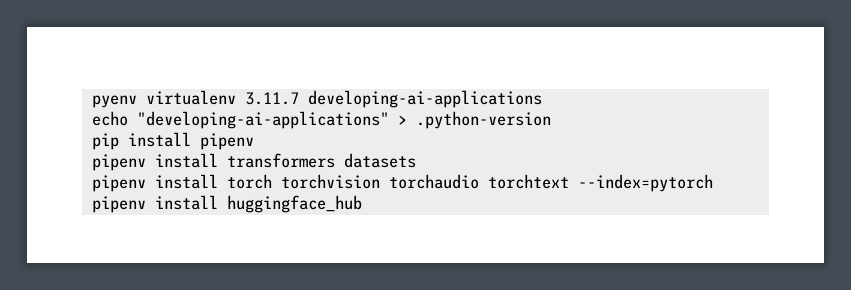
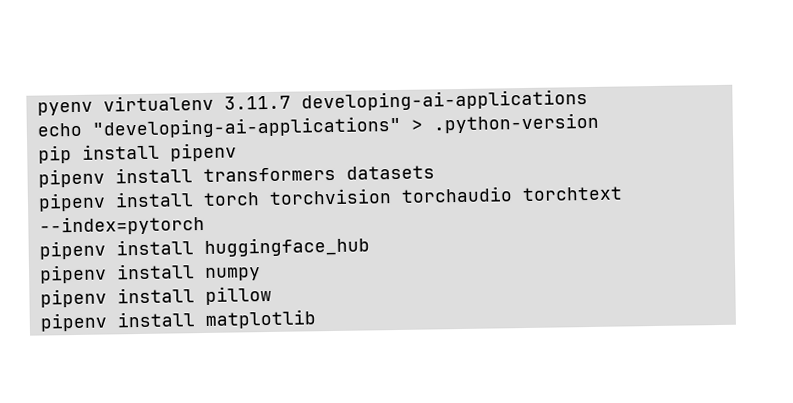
+ pipenv install numpy
+ pipenv install pillow
+ pipenv install matplotlib

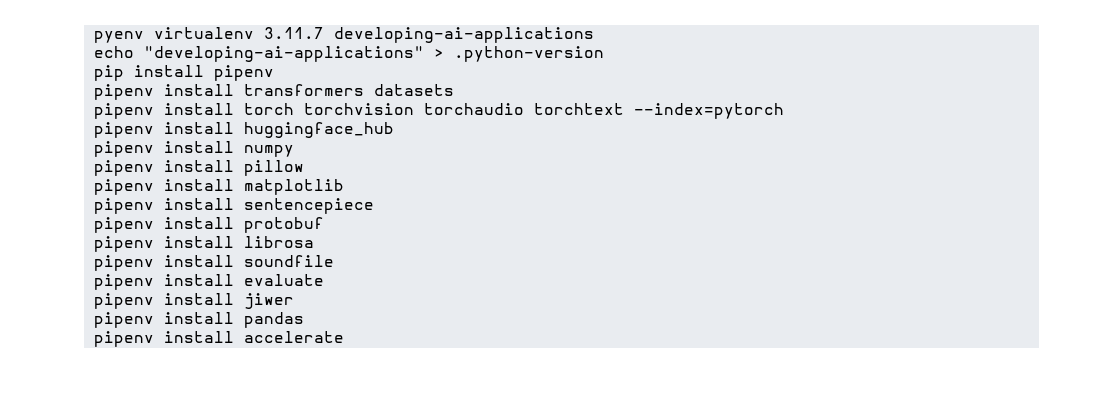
+ pipenv install sentencepiece
+ pipenv install protobuf
+ pipenv install librosa
+ pipenv install soundfile
+ pipenv install evaluate
+ pipenv install jiwer
+ pipenv install pandas
+ pipenv install accelerate

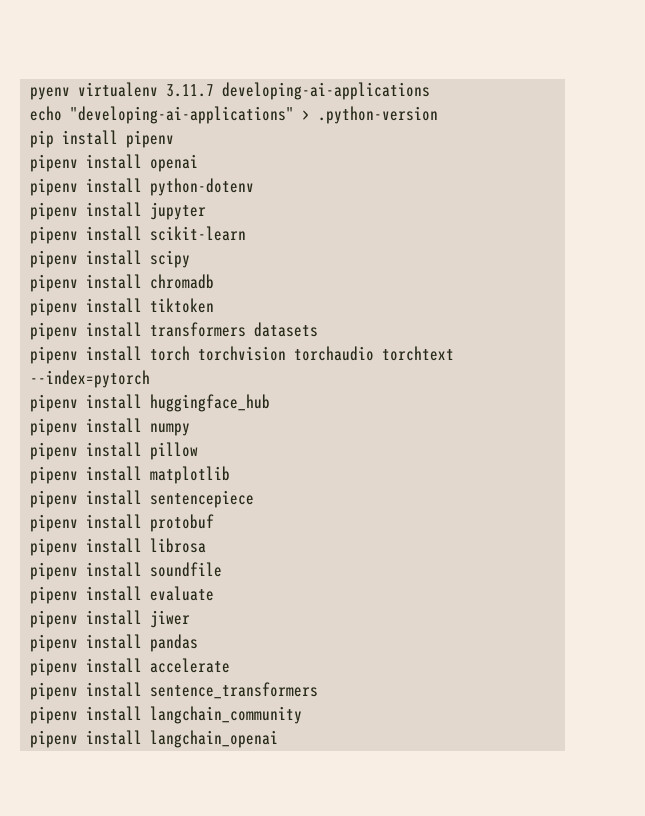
+ pipenv install openai
+ pipenv install python-dotenv
+ pipenv install jupyter
+ pipenv install scikit-learn
+ pipenv install scipy
+ pipenv install chromadb
+ pipenv install tiktoken
+ pipenv install sentence_transformers
+ pipenv install langchain_community
+ pipenv install langchain_openai

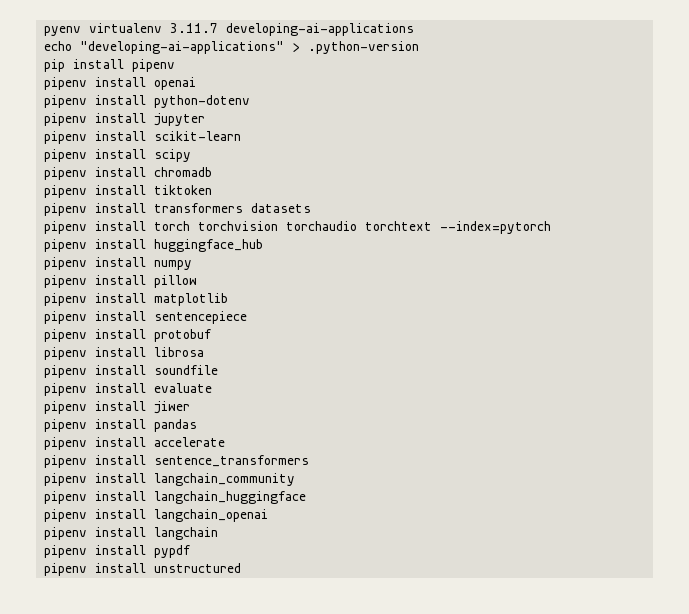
+ pipenv install langchain_huggingface
+ pipenv install langchain
+ pipenv install pypdf
+ pipenv install unstructured

